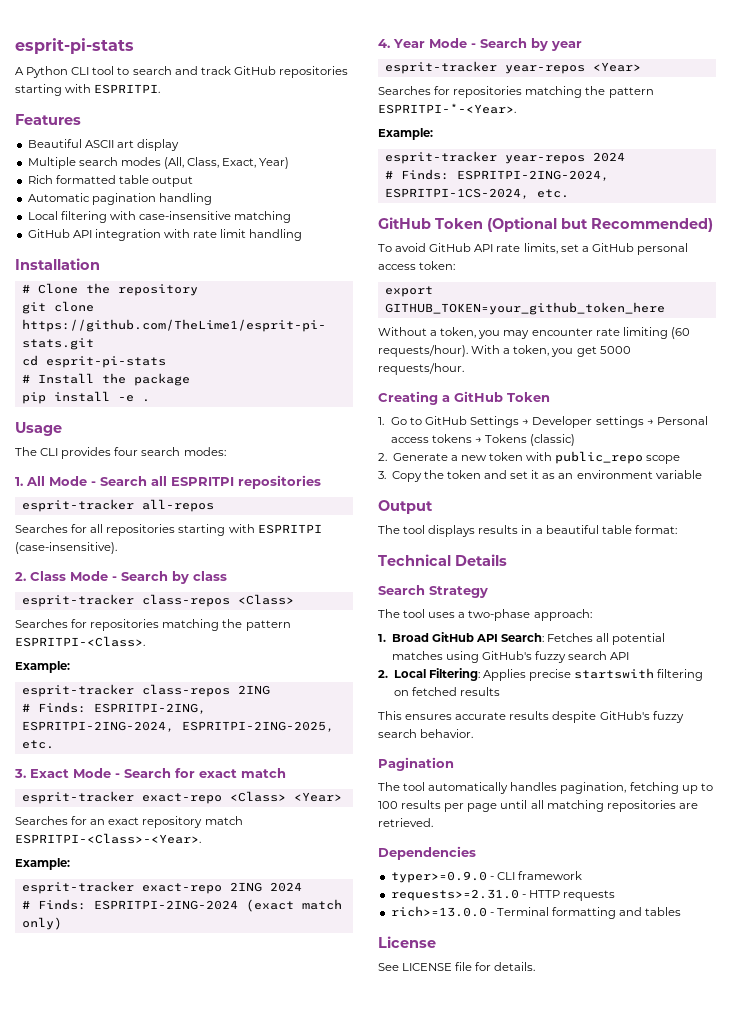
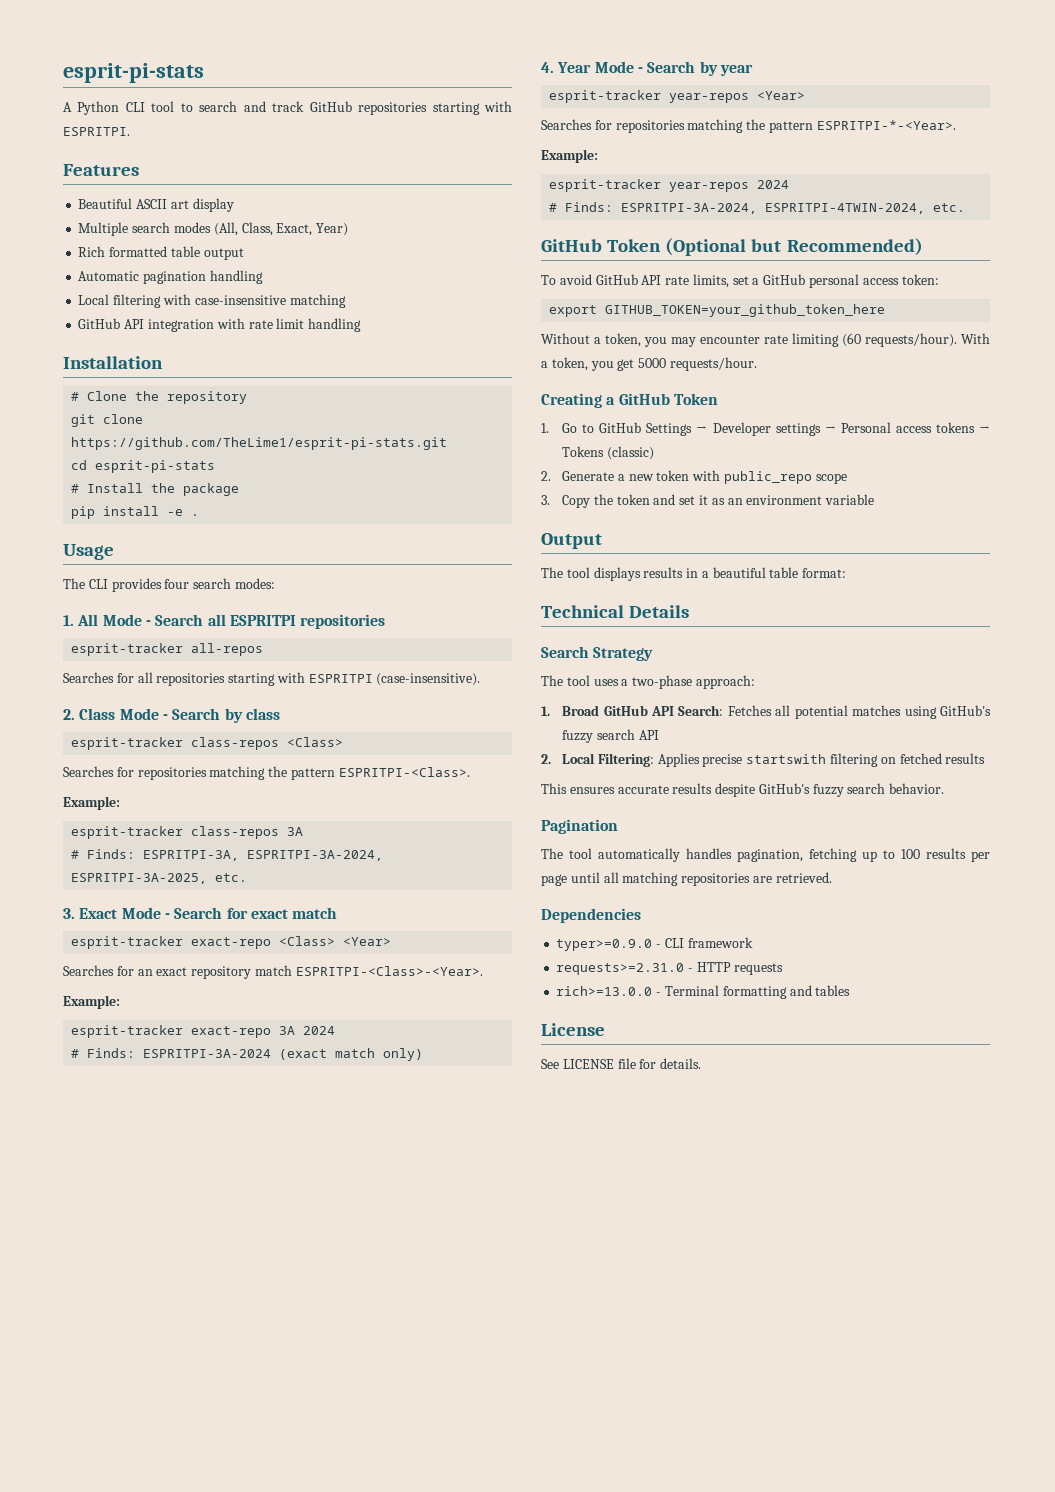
- esprit-tracker class-repos 2ING
- # Finds: ESPRITPI-2ING, ESPRITPI-2ING-2024, ESPRITPI-2ING-2025, etc.
+ esprit-tracker class-repos 3A
+ # Finds: ESPRITPI-3A, ESPRITPI-3A-2024, ESPRITPI-3A-2025, etc.
- esprit-tracker exact-repo 2ING 2024
- # Finds: ESPRITPI-2ING-2024 (exact match only)
+ esprit-tracker exact-repo 3A 2024
+ # Finds: ESPRITPI-3A-2024 (exact match only)
- # Finds: ESPRITPI-2ING-2024, ESPRITPI-1CS-2024, etc.
+ # Finds: ESPRITPI-3A-2024, ESPRITPI-4TWIN-2024, etc.

